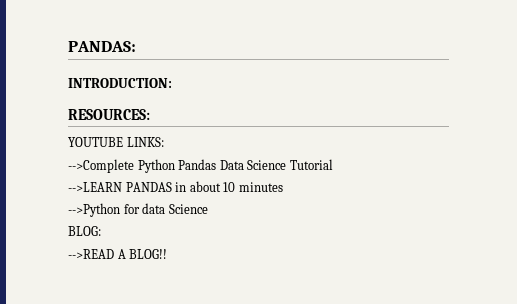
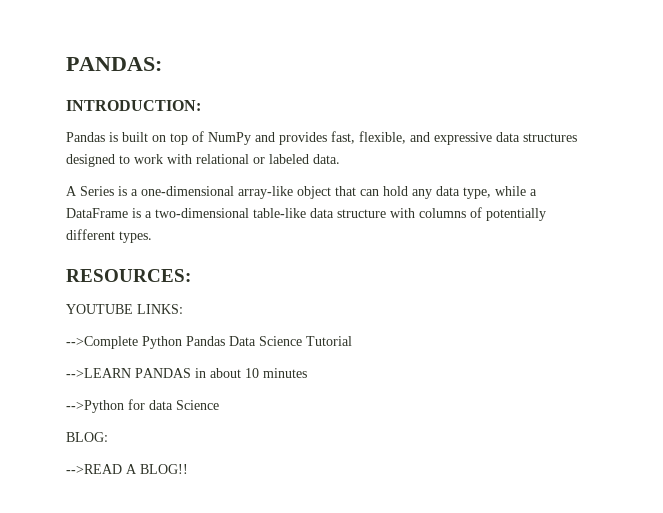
+ Pandas is built on top of NumPy and provides fast, flexible, and expressive data structures designed to work with relational or labeled data.
+ A Series is a one-dimensional array-like object that can hold any data type, while a DataFrame is a two-dimensional table-like data structure with columns of potentially different types.

